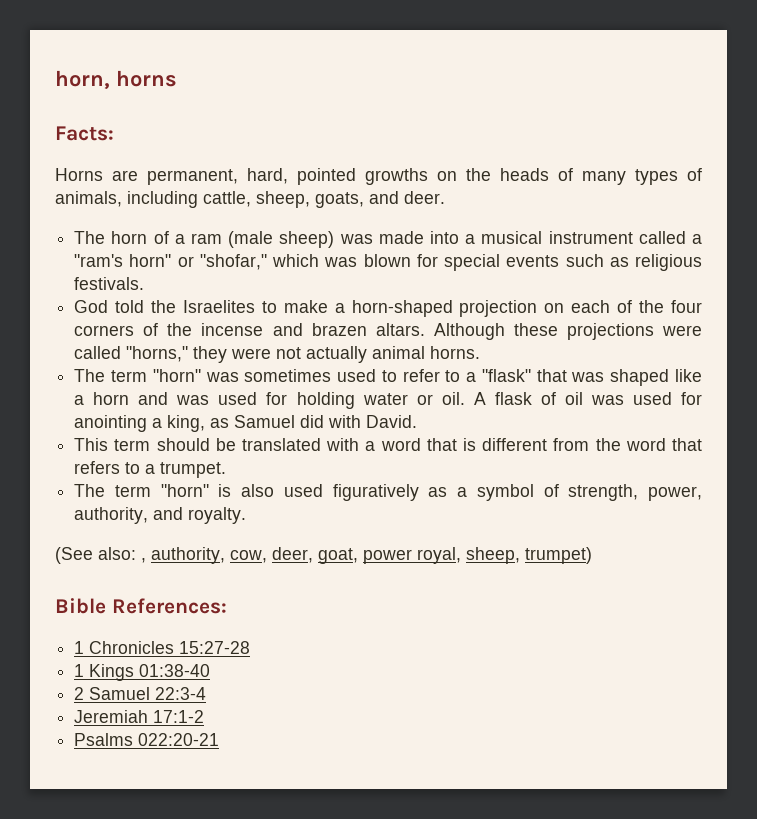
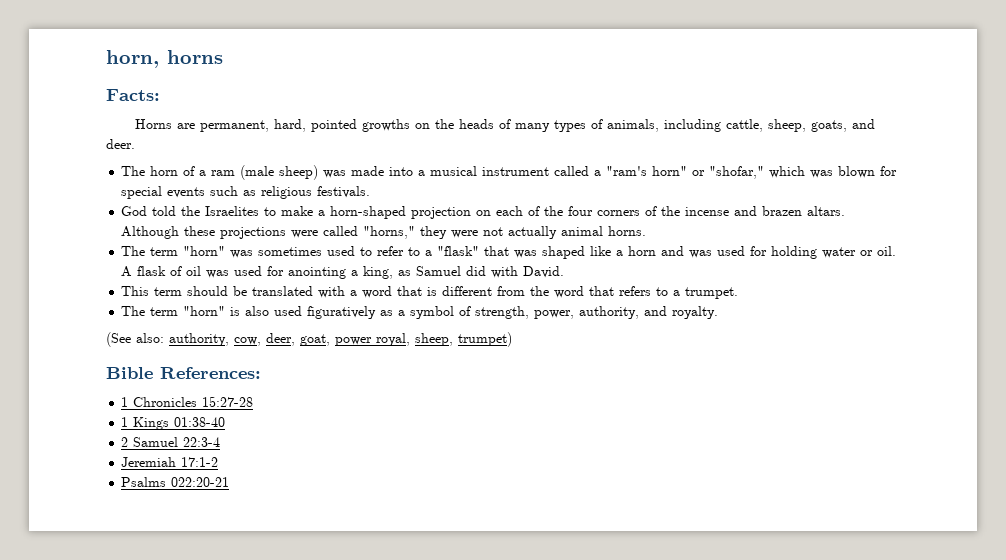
- (See also: , authority, cow, deer, goat, power royal, sheep, trumpet)
+ (See also: authority, cow, deer, goat, power royal, sheep, trumpet)

